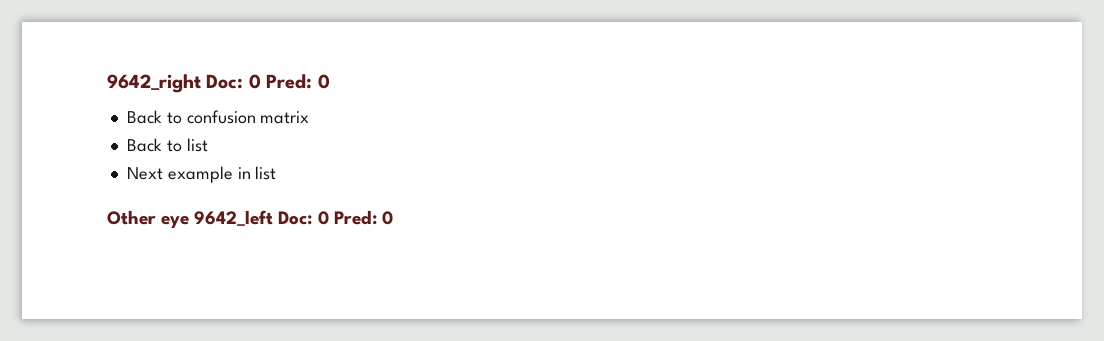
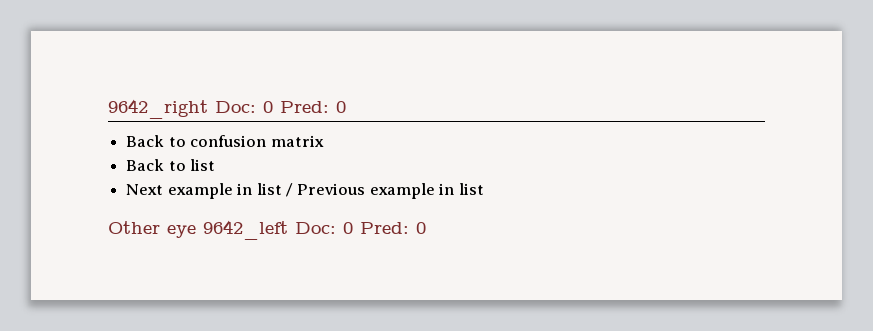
- Next example in list
+ Next example in list / Previous example in list

